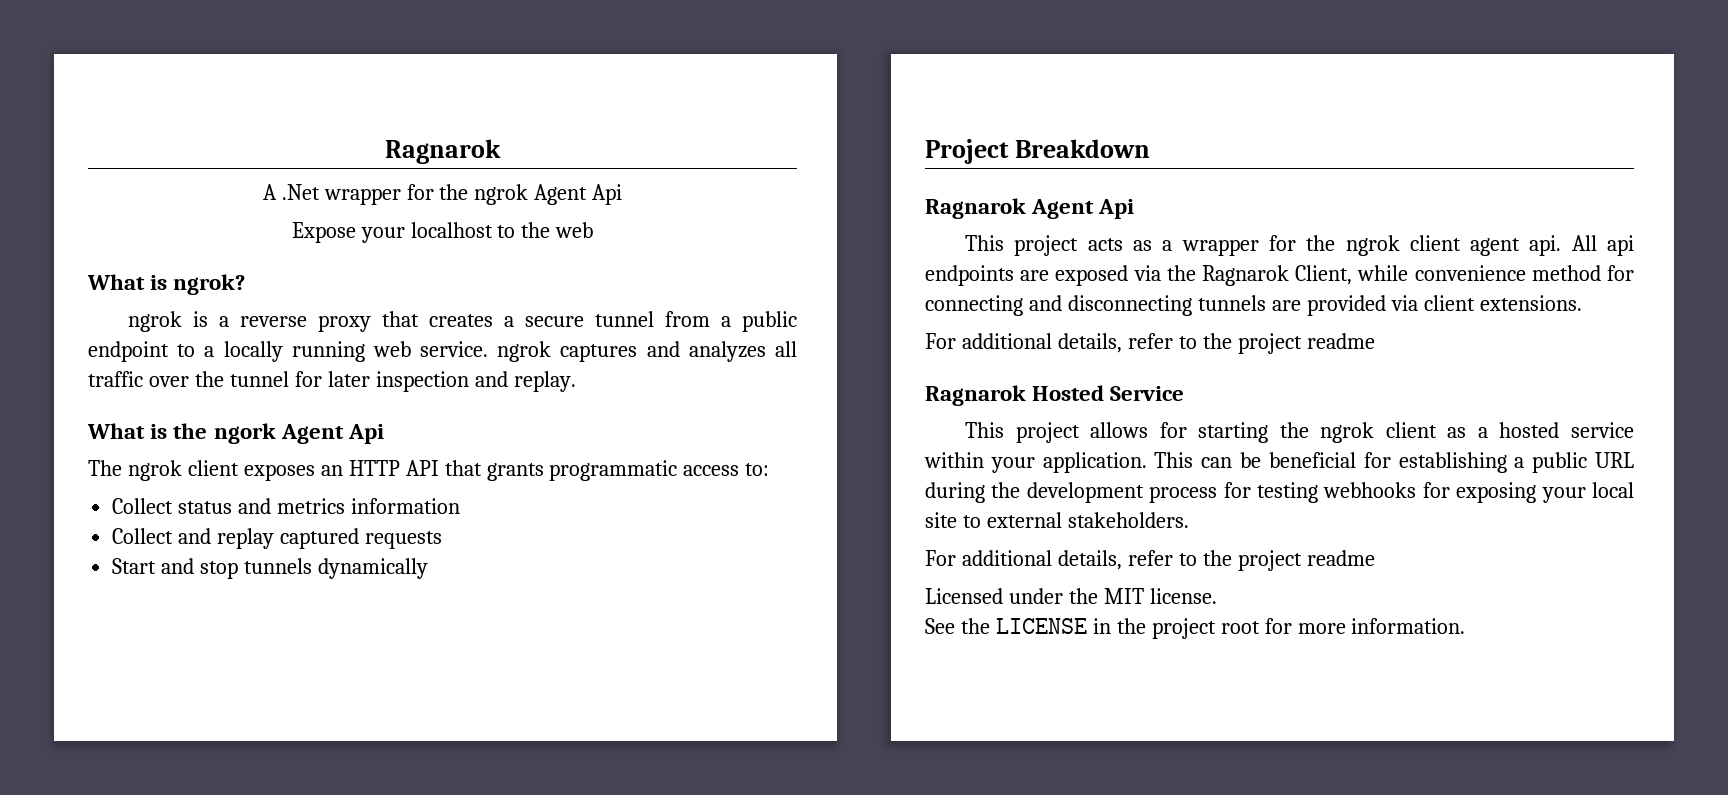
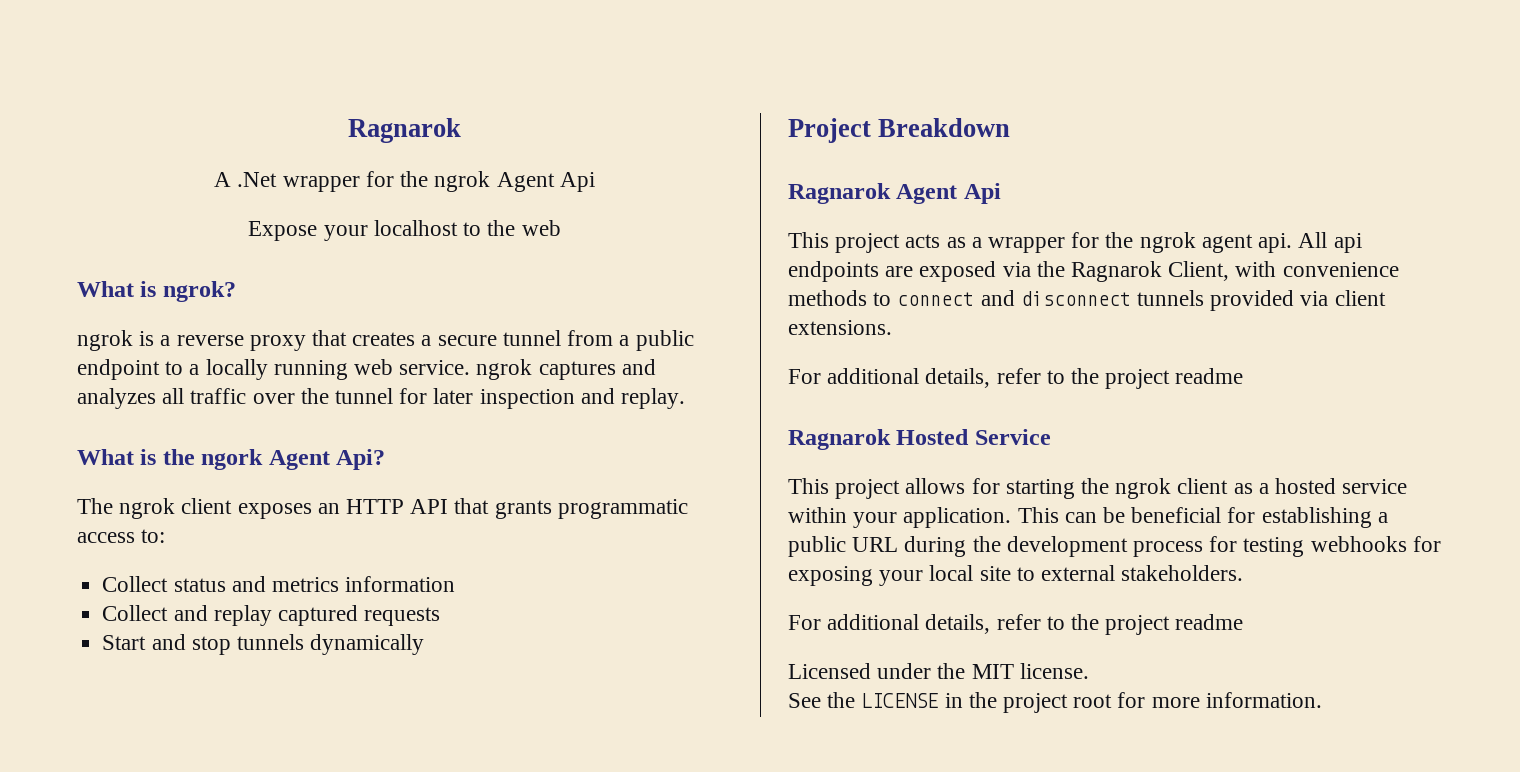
- What is the ngork Agent Api
+ What is the ngork Agent Api?
- This project acts as a wrapper for the ngrok client agent api.
+ This project acts as a wrapper for the ngrok agent api.
- All api endpoints are exposed via the Ragnarok Client, while convenience method for connecting and disconnecting tunnels are provided via client extensions.
+ All api endpoints are exposed via the Ragnarok Client, with convenience methods to connect and disconnect tunnels provided via client extensions.

